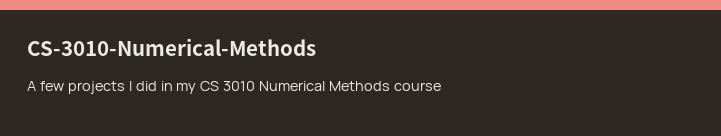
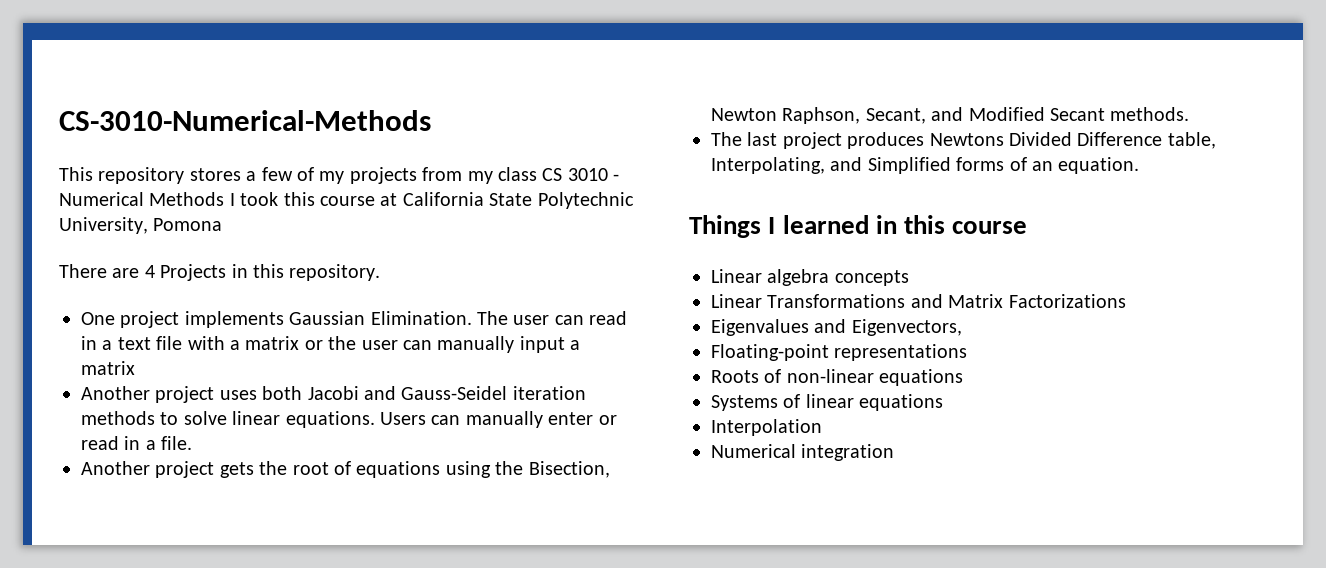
- A few projects I did in my CS 3010 Numerical Methods course
+ This repository stores a few of my projects from my class CS 3010 - Numerical Methods I took this course at California State Polytechnic University, Pomona
+ There are 4 Projects in this repository.
+ One project implements Gaussian Elimination. The user can read in a text file with a matrix or the user can manually input a matrix
+ Another project uses both Jacobi and Gauss-Seidel iteration methods to solve linear equations. Users can manually enter or read in a file.
+ Another project gets the root of equations using the Bisection, Newton Raphson, Secant, and Modified Secant methods.
+ The last project produces Newtons Divided Difference table, Interpolating, and Simplified forms of an equation.
+ Things I learned in this course
+ Linear algebra concepts
+ Linear Transformations and Matrix Factorizations
+ Eigenvalues and Eigenvectors,
+ Floating-point representations
+ Roots of non-linear equations
+ Systems of linear equations
+ Interpolation
+ Numerical integration

